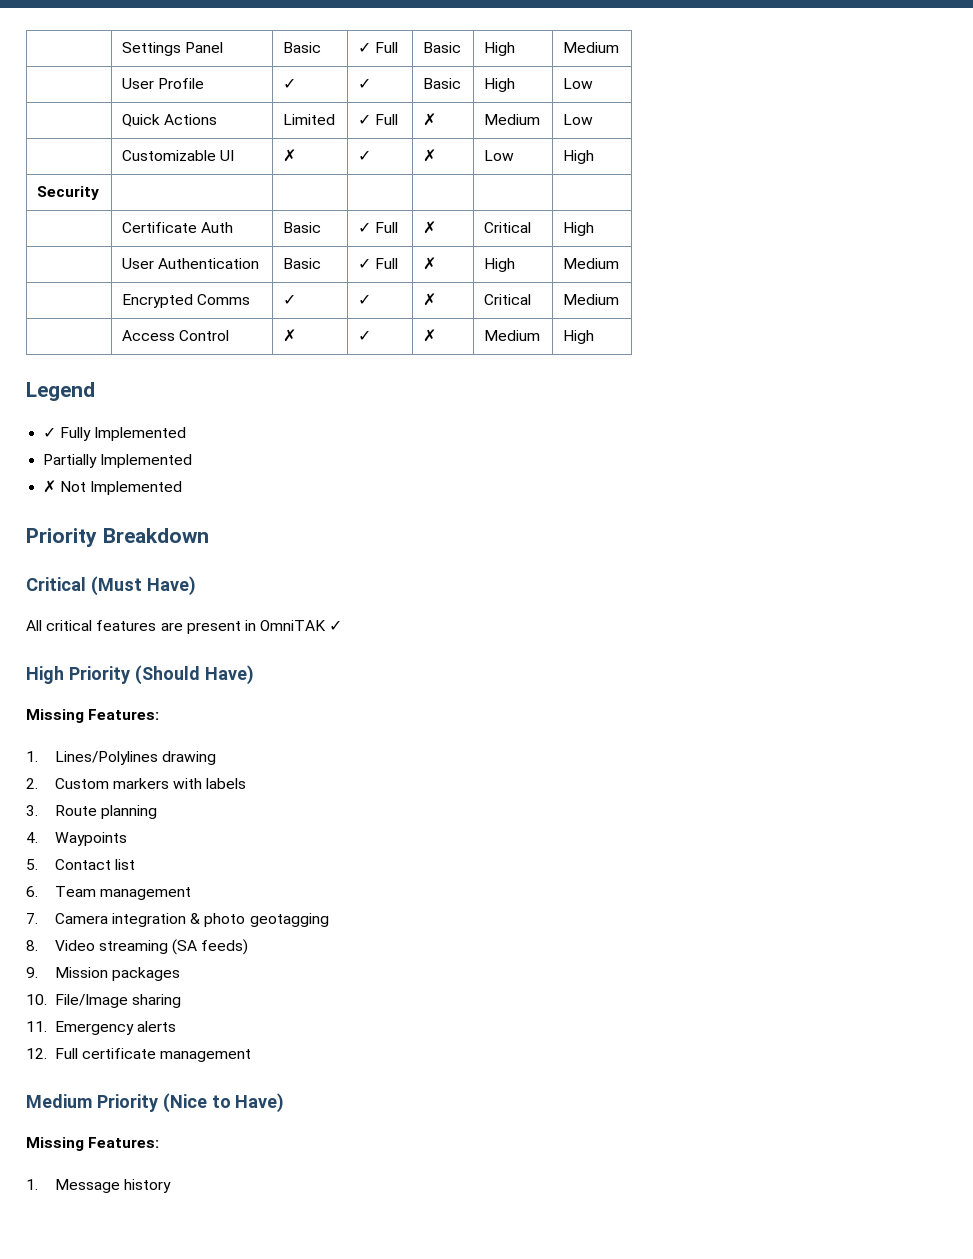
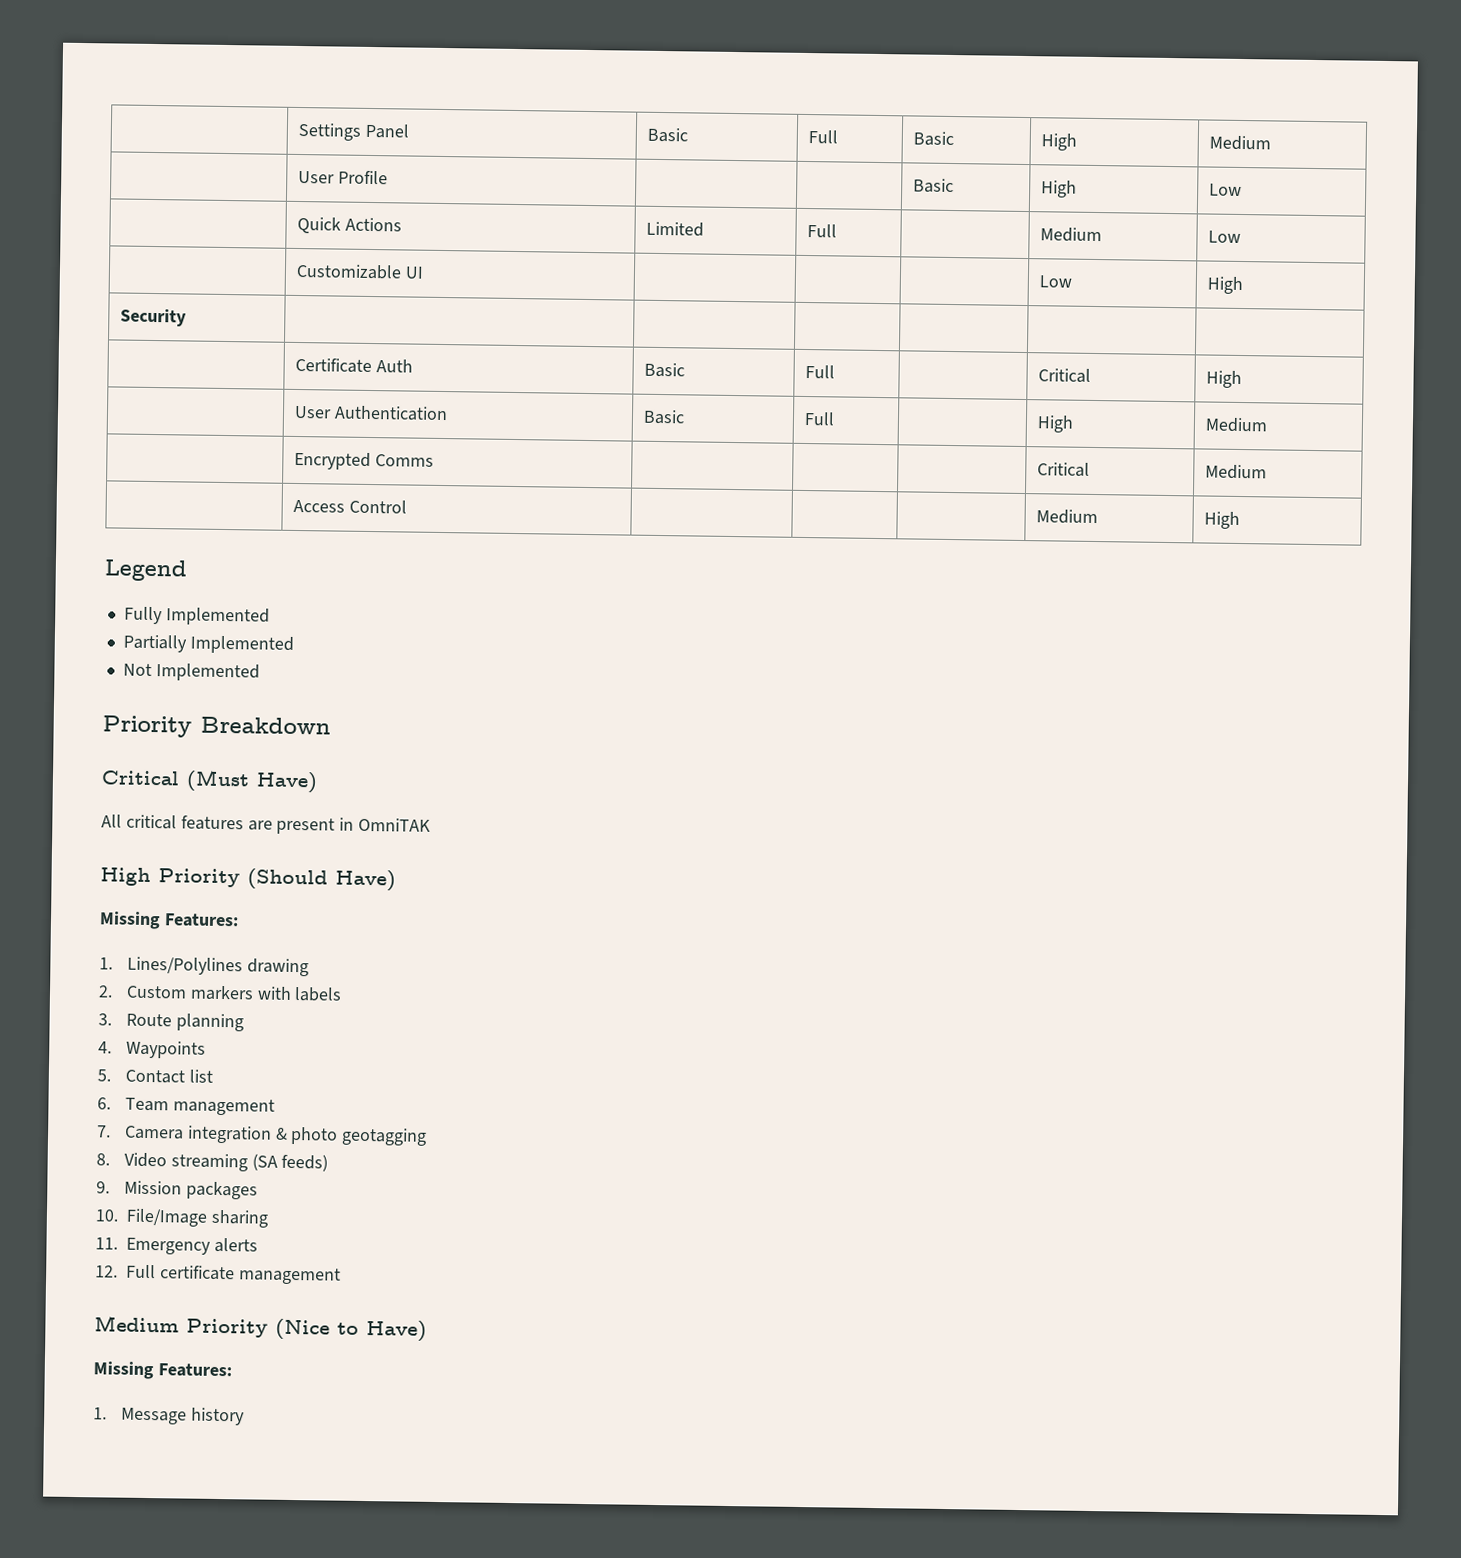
- | Settings Panel | Basic | ✓ Full | Basic | High | Medium
+ | Settings Panel | Basic | Full | Basic | High | Medium
- | User Profile | ✓ | ✓ | Basic | High | Low
+ | User Profile | | | Basic | High | Low
- | Quick Actions | Limited | ✓ Full | ✗ | Medium | Low
+ | Quick Actions | Limited | Full | | Medium | Low
- | Customizable UI | ✗ | ✓ | ✗ | Low | High
+ | Customizable UI | | | | Low | High
- | Certificate Auth | Basic | ✓ Full | ✗ | Critical | High
+ | Certificate Auth | Basic | Full | | Critical | High
- | User Authentication | Basic | ✓ Full | ✗ | High | Medium
+ | User Authentication | Basic | Full | | High | Medium
- | Encrypted Comms | ✓ | ✓ | ✗ | Critical | Medium
+ | Encrypted Comms | | | | Critical | Medium
- | Access Control | ✗ | ✓ | ✗ | Medium | High
+ | Access Control | | | | Medium | High
- ✓ Fully Implemented
+ Fully Implemented
- ✗ Not Implemented
+ Not Implemented
- All critical features are present in OmniTAK ✓
+ All critical features are present in OmniTAK

